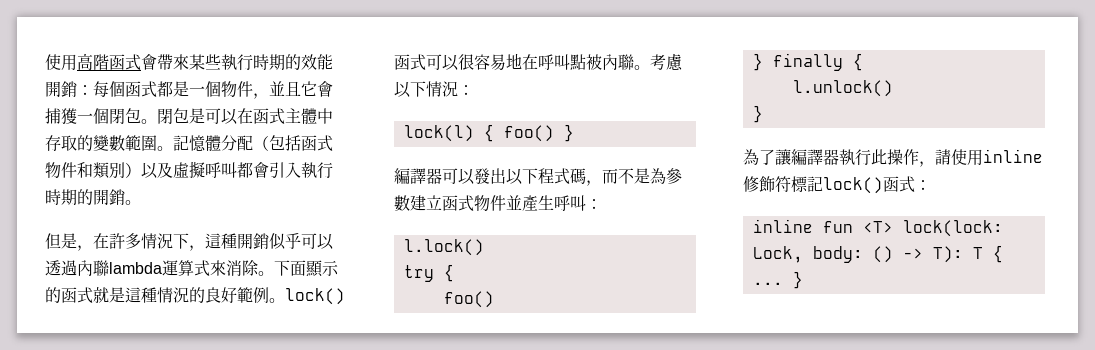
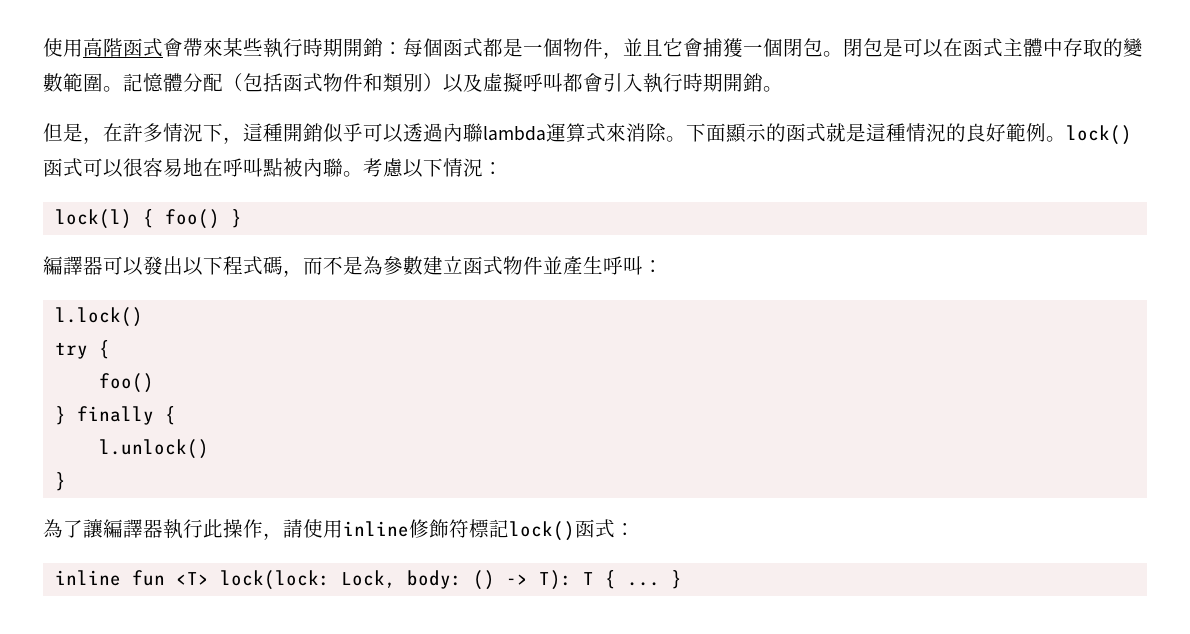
- 使用高階函式會帶來某些執行時期的效能開銷：每個函式都是一個物件，並且它會捕獲一個閉包。
+ 使用高階函式會帶來某些執行時期開銷：每個函式都是一個物件，並且它會捕獲一個閉包。
- 記憶體分配（包括函式物件和類別）以及虛擬呼叫都會引入執行時期的開銷。
+ 記憶體分配（包括函式物件和類別）以及虛擬呼叫都會引入執行時期開銷。

